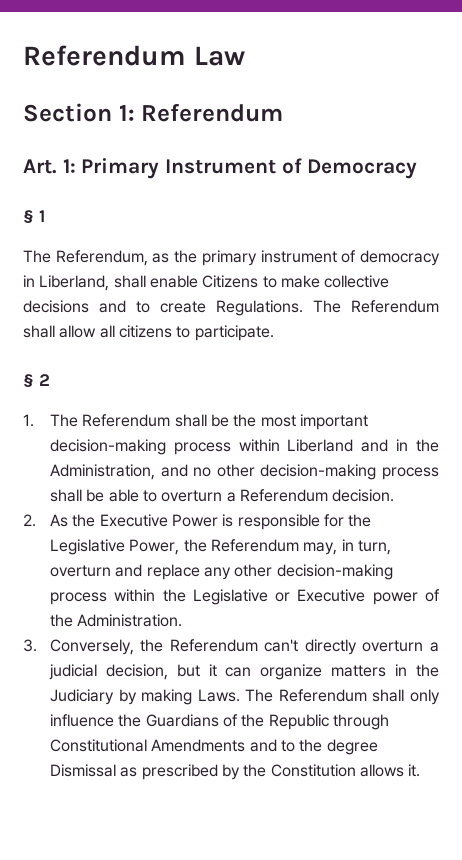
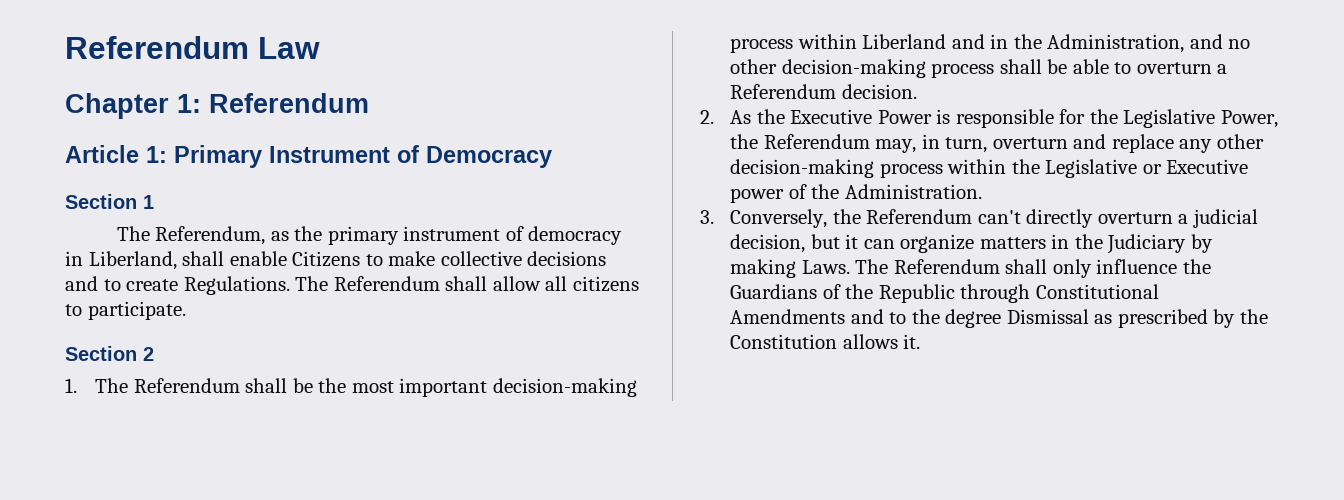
- Section 1: Referendum
+ Chapter 1: Referendum
- Art. 1: Primary Instrument of Democracy
+ Article 1: Primary Instrument of Democracy
- § 1
+ Section 1
- § 2
+ Section 2

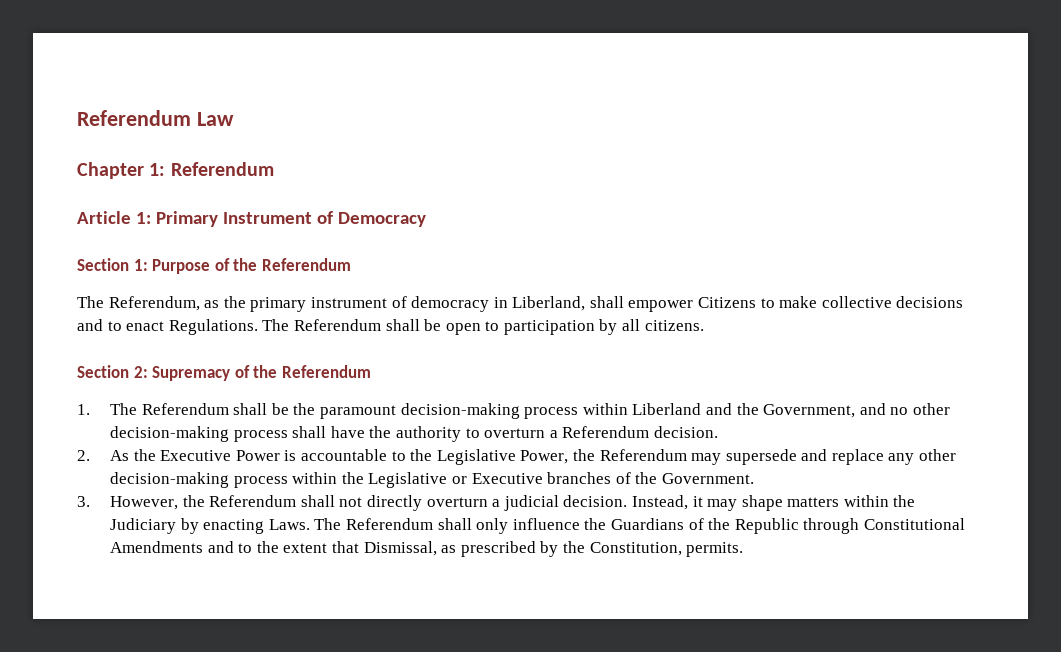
- Section 1
+ Section 1: Purpose of the Referendum
- The Referendum, as the primary instrument of democracy in Liberland, shall enable Citizens to make collective decisions and to create Regulations.
+ The Referendum, as the primary instrument of democracy in Liberland, shall empower Citizens to make collective decisions and to enact Regulations.
- The Referendum shall allow all citizens to participate.
- Section 2
+ The Referendum shall be open to participation by all citizens.
+ Section 2: Supremacy of the Referendum
- 1. The Referendum shall be the most important decision-making process within Liberland and in the Administration, and no other decision-making process shall be able to overturn a Referendum decision.
+ 1. The Referendum shall be the paramount decision-making process within Liberland and the Government, and no other decision-making process shall have the authority to overturn a Referendum decision.
- 2. As the Executive Power is responsible for the Legislative Power, the Referendum may, in turn, overturn and replace any other decision-making process within the Legislative or Executive power of the Administration.
+ 2. As the Executive Power is accountable to the Legislative Power, the Referendum may supersede and replace any other decision-making process within the Legislative or Executive branches of the Government.
- 3. Conversely, the Referendum can't directly overturn a judicial decision, but it can organize matters in the Judiciary by making Laws.
+ 3. However, the Referendum shall not directly overturn a judicial decision. Instead, it may shape matters within the Judiciary by enacting Laws.
- The Referendum shall only influence the Guardians of the Republic through Constitutional Amendments and to the degree Dismissal as prescribed by the Constitution allows it.
+ The Referendum shall only influence the Guardians of the Republic through Constitutional Amendments and to the extent that Dismissal, as prescribed by the Constitution, permits.

